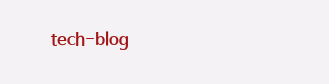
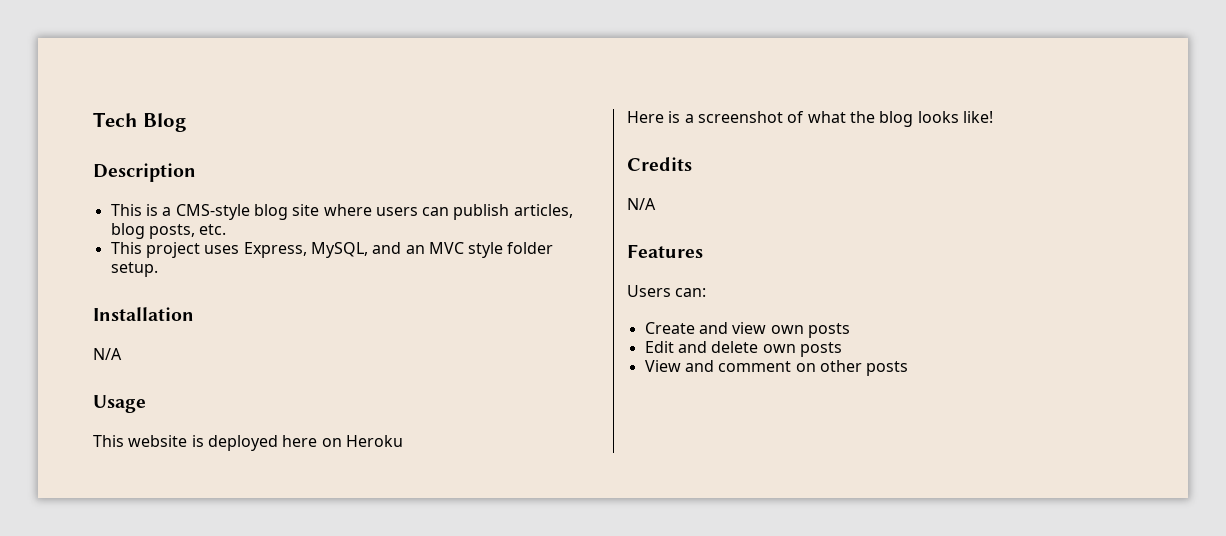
- tech-blog
+ Tech Blog
+ Description
+ This is a CMS-style blog site where users can publish articles, blog posts, etc.
+ This project uses Express, MySQL, and an MVC style folder setup.
+ Installation
+ N/A
+ Usage
+ This website is deployed here on Heroku
+ Here is a screenshot of what the blog looks like!
+ Credits
+ N/A
+ Features
+ Users can:
+ Create and view own posts
+ Edit and delete own posts
+ View and comment on other posts

